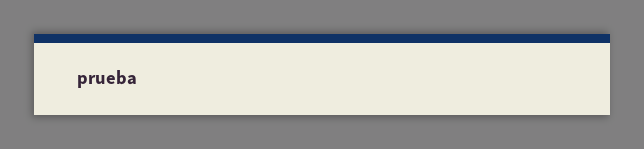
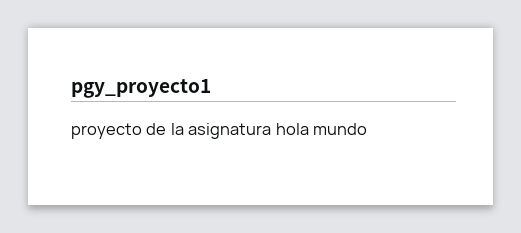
- prueba
+ pgy_proyecto1
+ proyecto de la asignatura hola mundo

